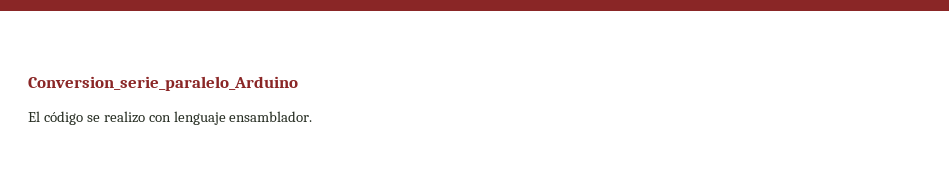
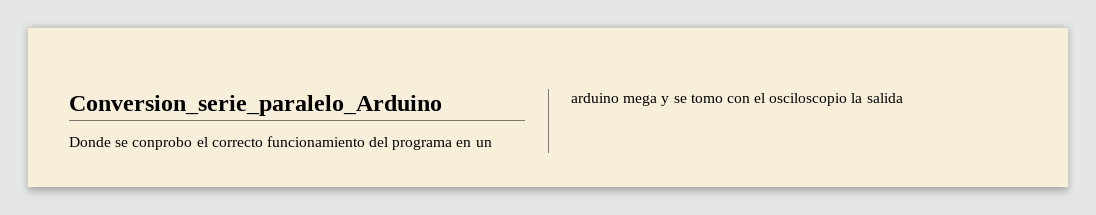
- El código se realizo con lenguaje ensamblador.
+ Donde se conprobo el correcto funcionamiento del programa en un arduino mega y se tomo con el osciloscopio la salida

